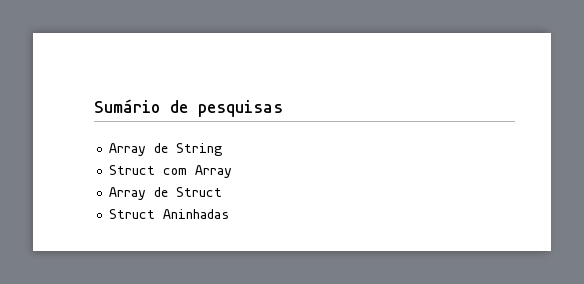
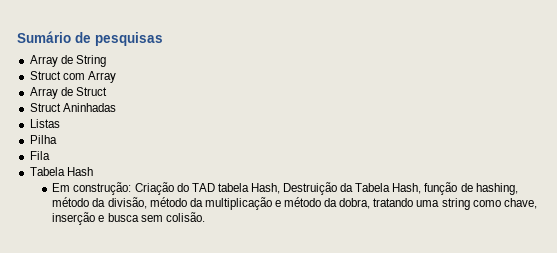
+ Listas
+ Pilha
+ Fila
+ Tabela Hash
+ Em construção: Criação do TAD tabela Hash, Destruição da Tabela Hash, função de hashing, método da divisão, método da multiplicação e método da dobra, tratando uma string como chave, inserção e busca sem colisão.

